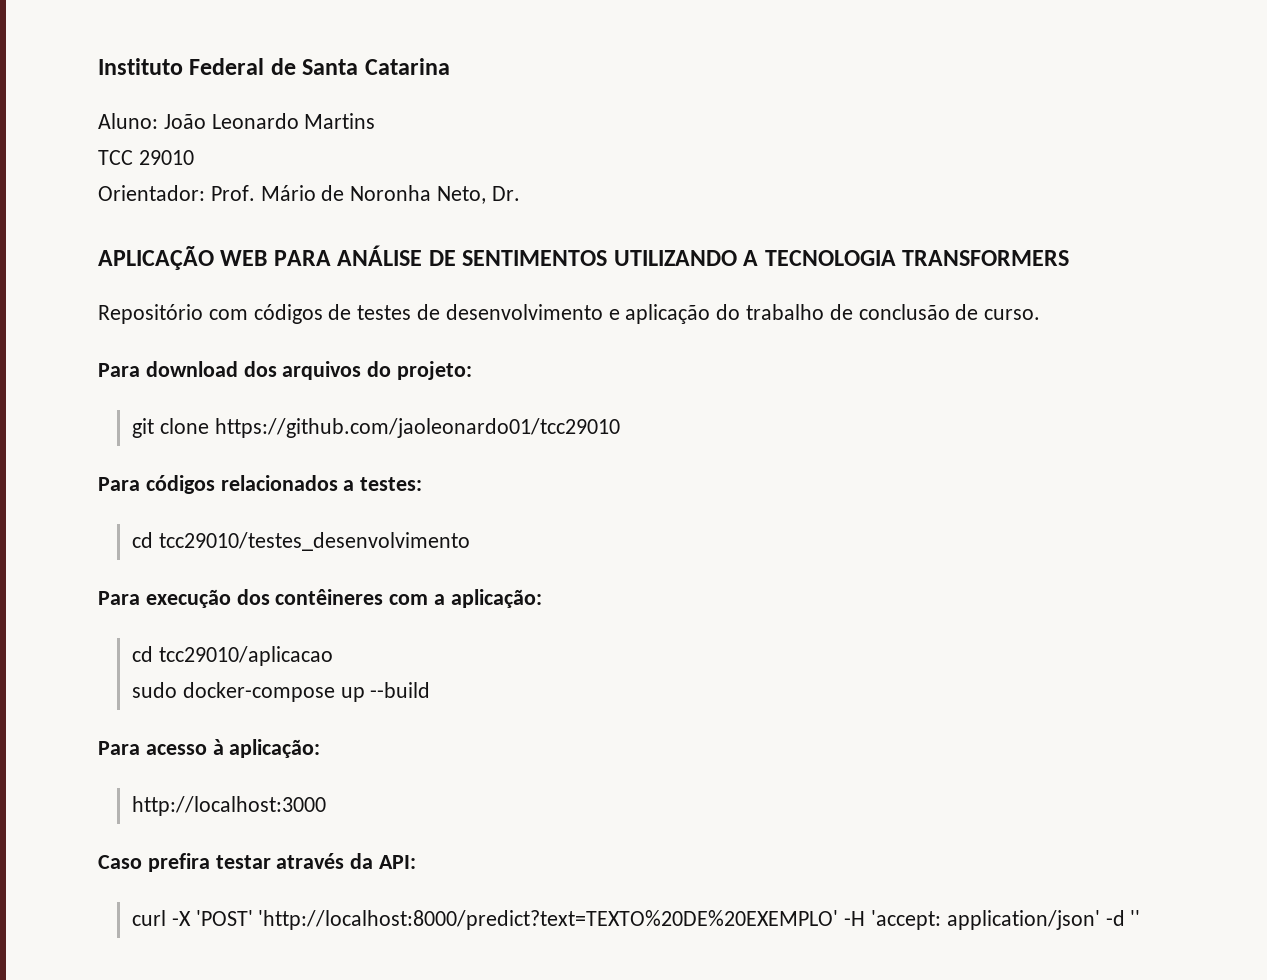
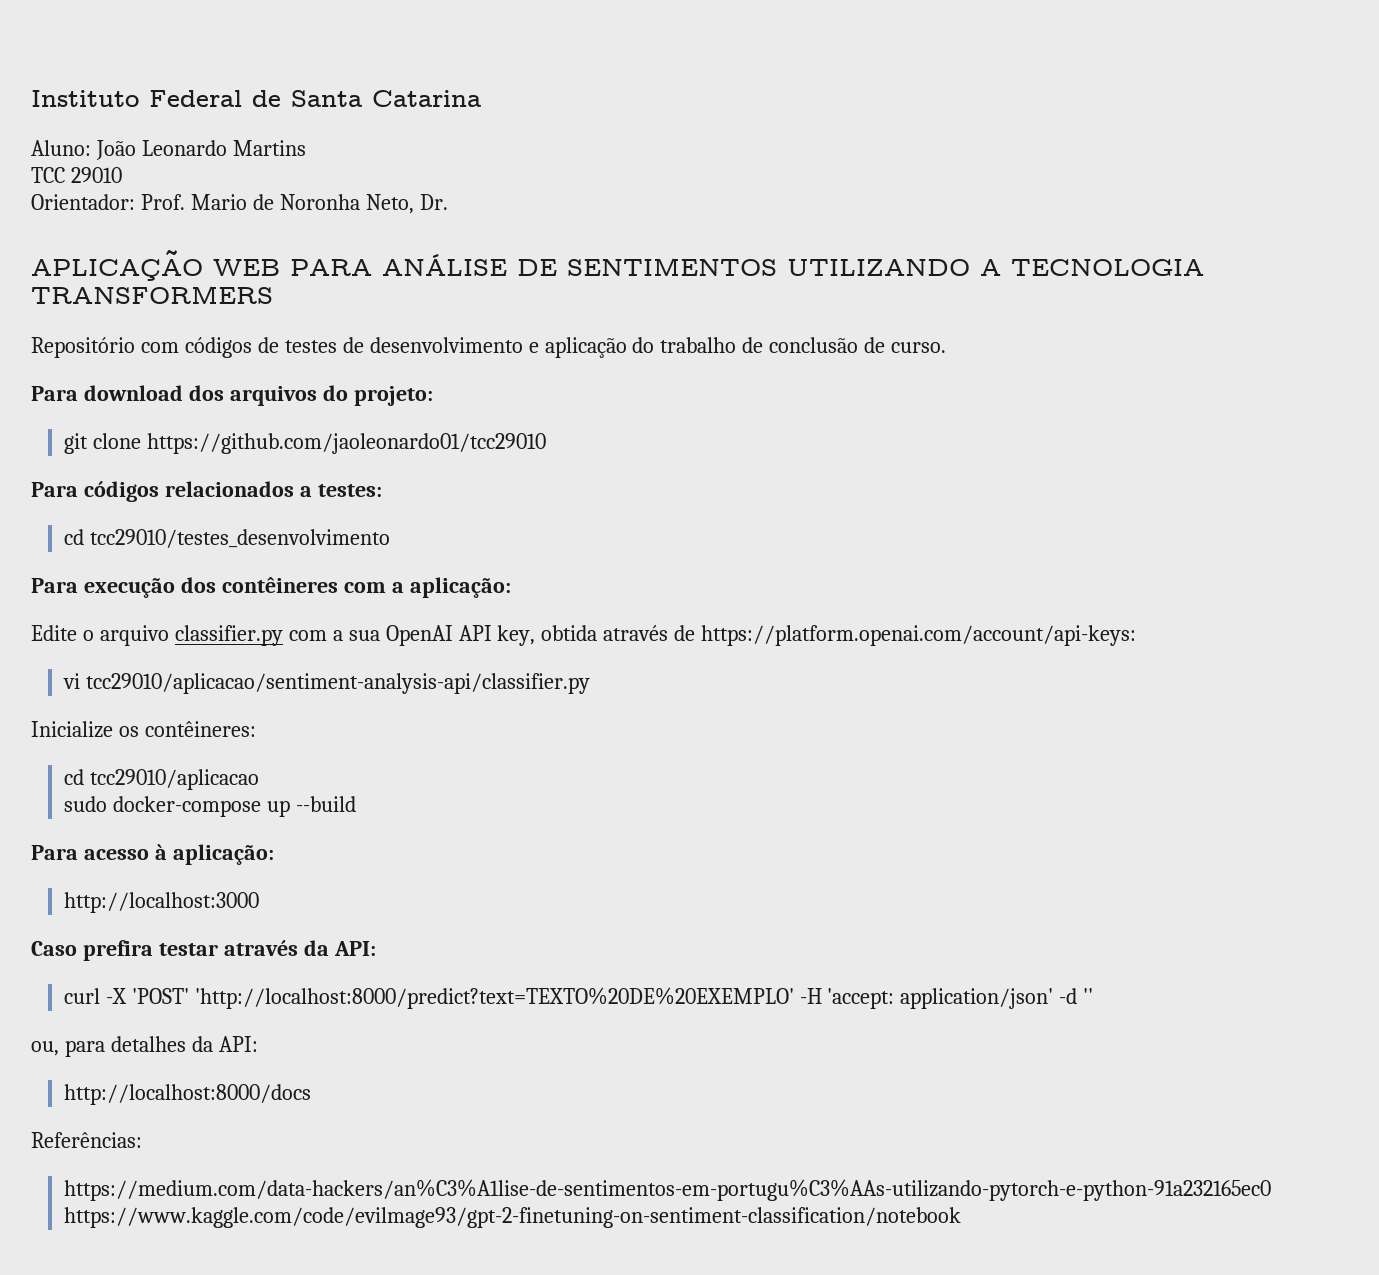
- Orientador: Prof. Mário de Noronha Neto, Dr.
+ Orientador: Prof. Mario de Noronha Neto, Dr.
+ Edite o arquivo classifier.py com a sua OpenAI API key, obtida através de https://platform.openai.com/account/api-keys:
+ vi tcc29010/aplicacao/sentiment-analysis-api/classifier.py
+ Inicialize os contêineres:
+ ou, para detalhes da API:
+ http://localhost:8000/docs
+ Referências:
+ https://medium.com/data-hackers/an%C3%A1lise-de-sentimentos-em-portugu%C3%AAs-utilizando-pytorch-e-python-91a232165ec0 https://www.kaggle.com/code/evilmage93/gpt-2-finetuning-on-sentiment-classification/notebook

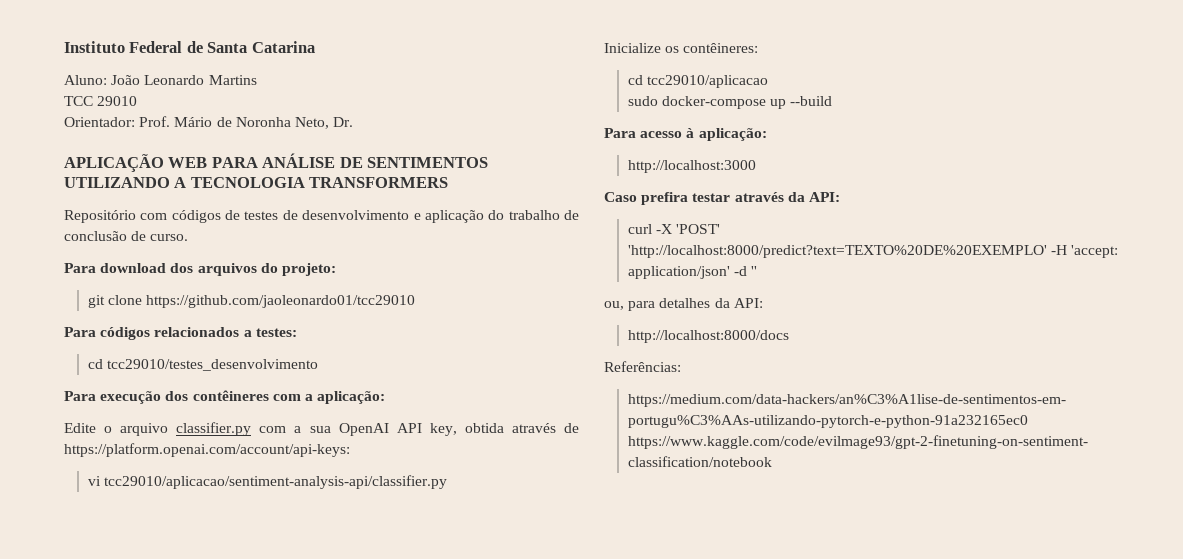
- Orientador: Prof. Mario de Noronha Neto, Dr.
+ Orientador: Prof. Mário de Noronha Neto, Dr.

